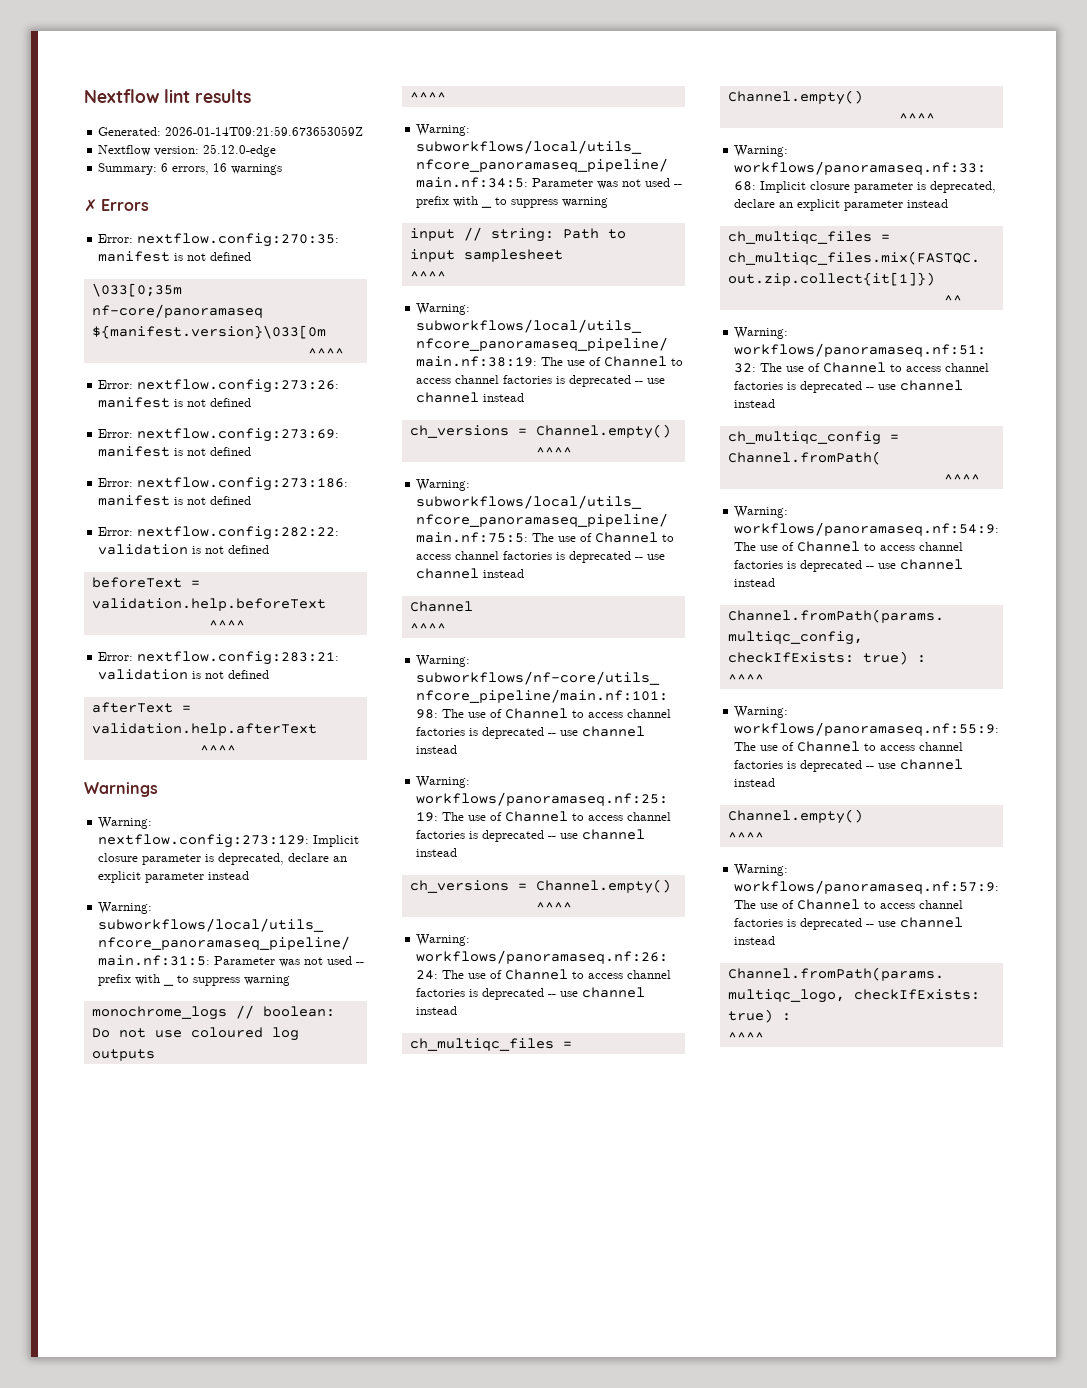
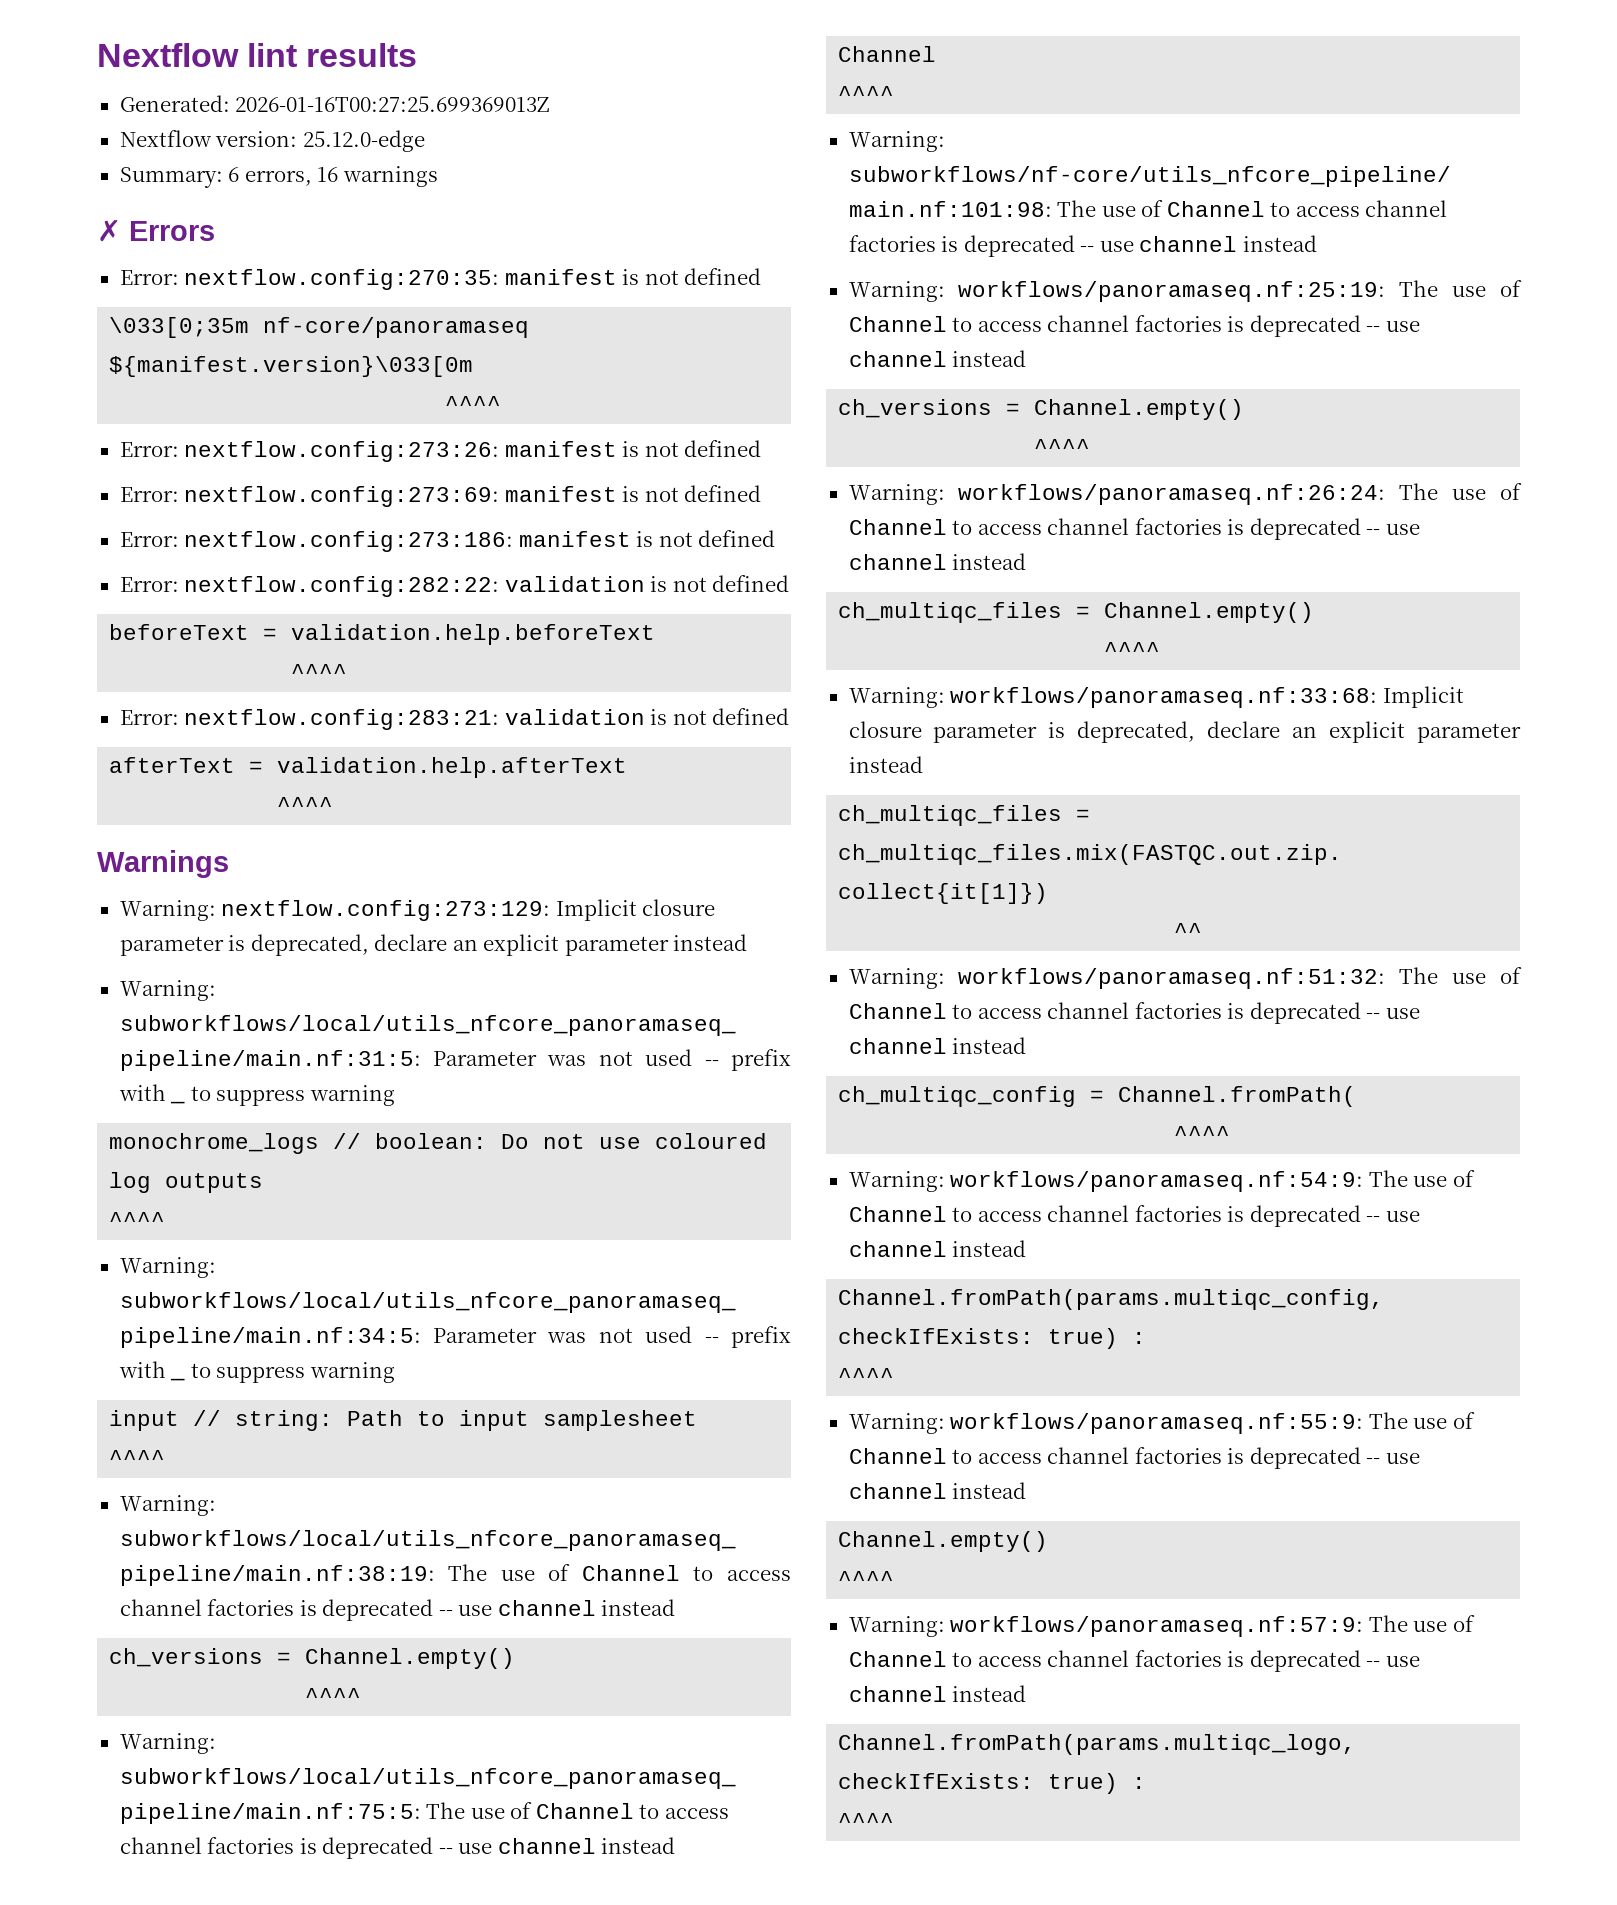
- Generated: 2026-01-14T09:21:59.673653059Z
+ Generated: 2026-01-16T00:27:25.699369013Z

